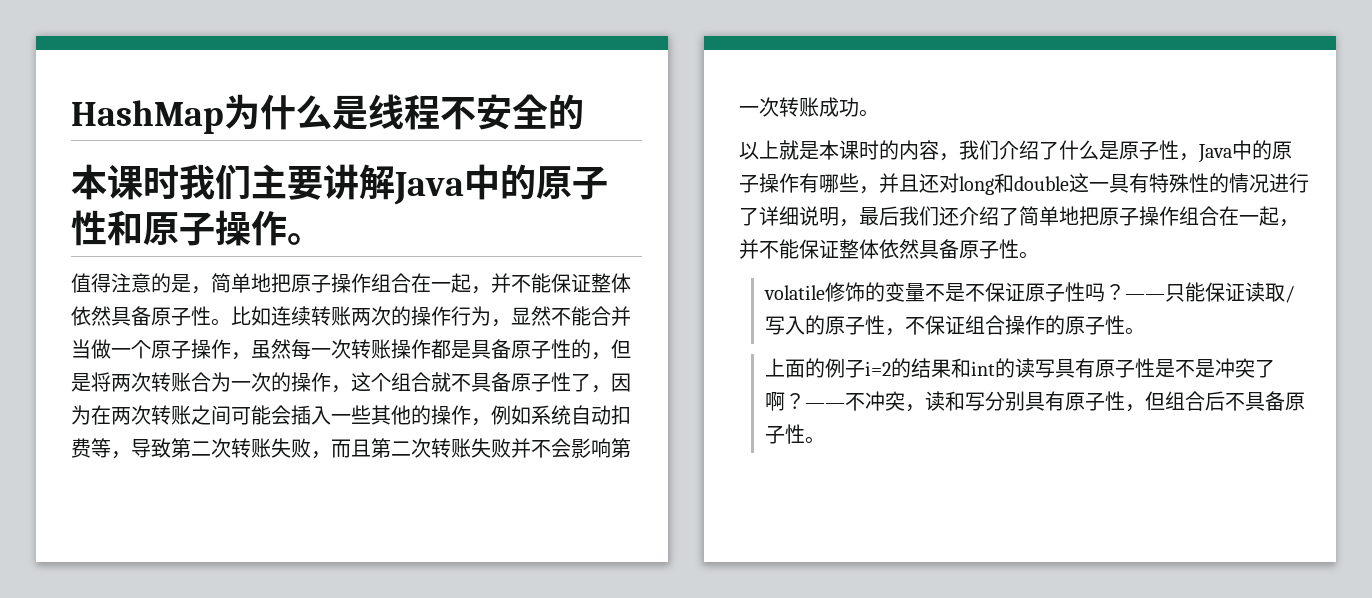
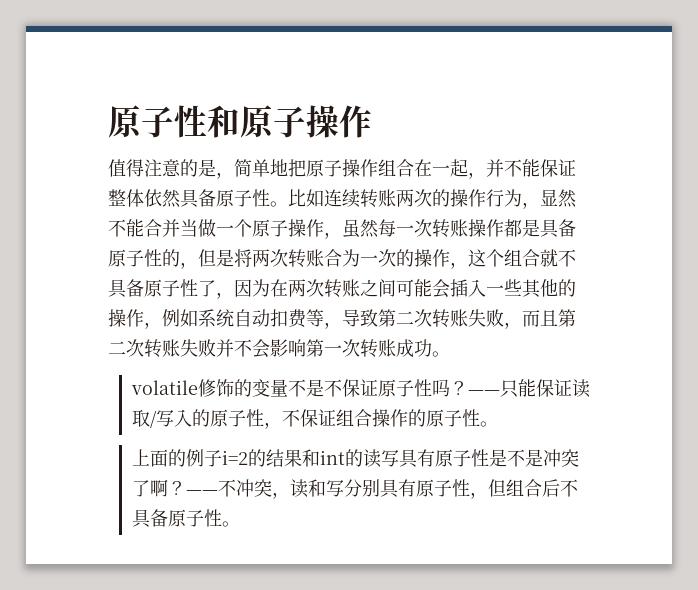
- HashMap为什么是线程不安全的
- 本课时我们主要讲解Java中的原子性和原子操作。
+ 原子性和原子操作
- 以上就是本课时的内容，我们介绍了什么是原子性，Java中的原子操作有哪些，并且还对long和double这一具有特殊性的情况进行了详细说明，最后我们还介绍了简单地把原子操作组合在一起，并不能保证整体依然具备原子性。

